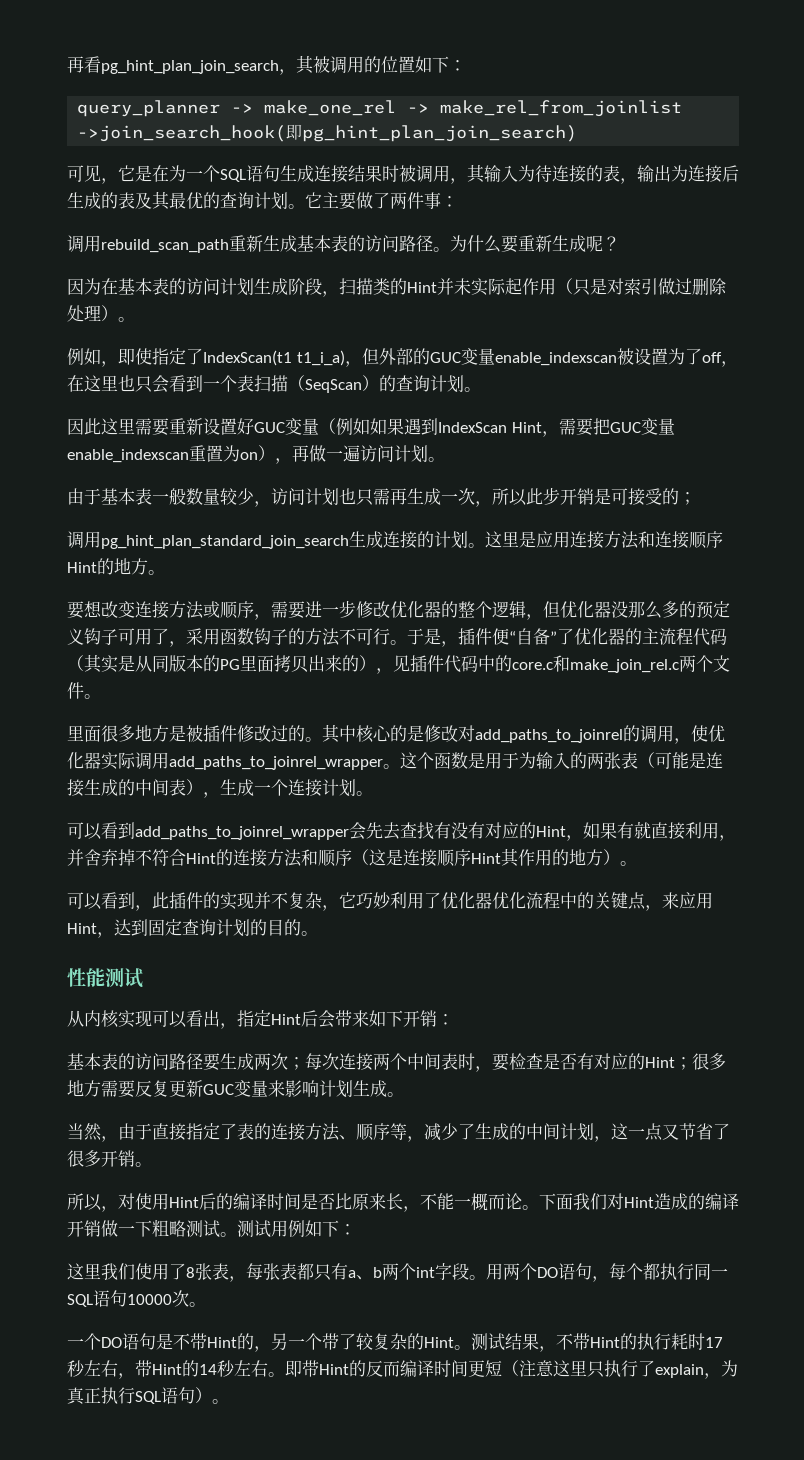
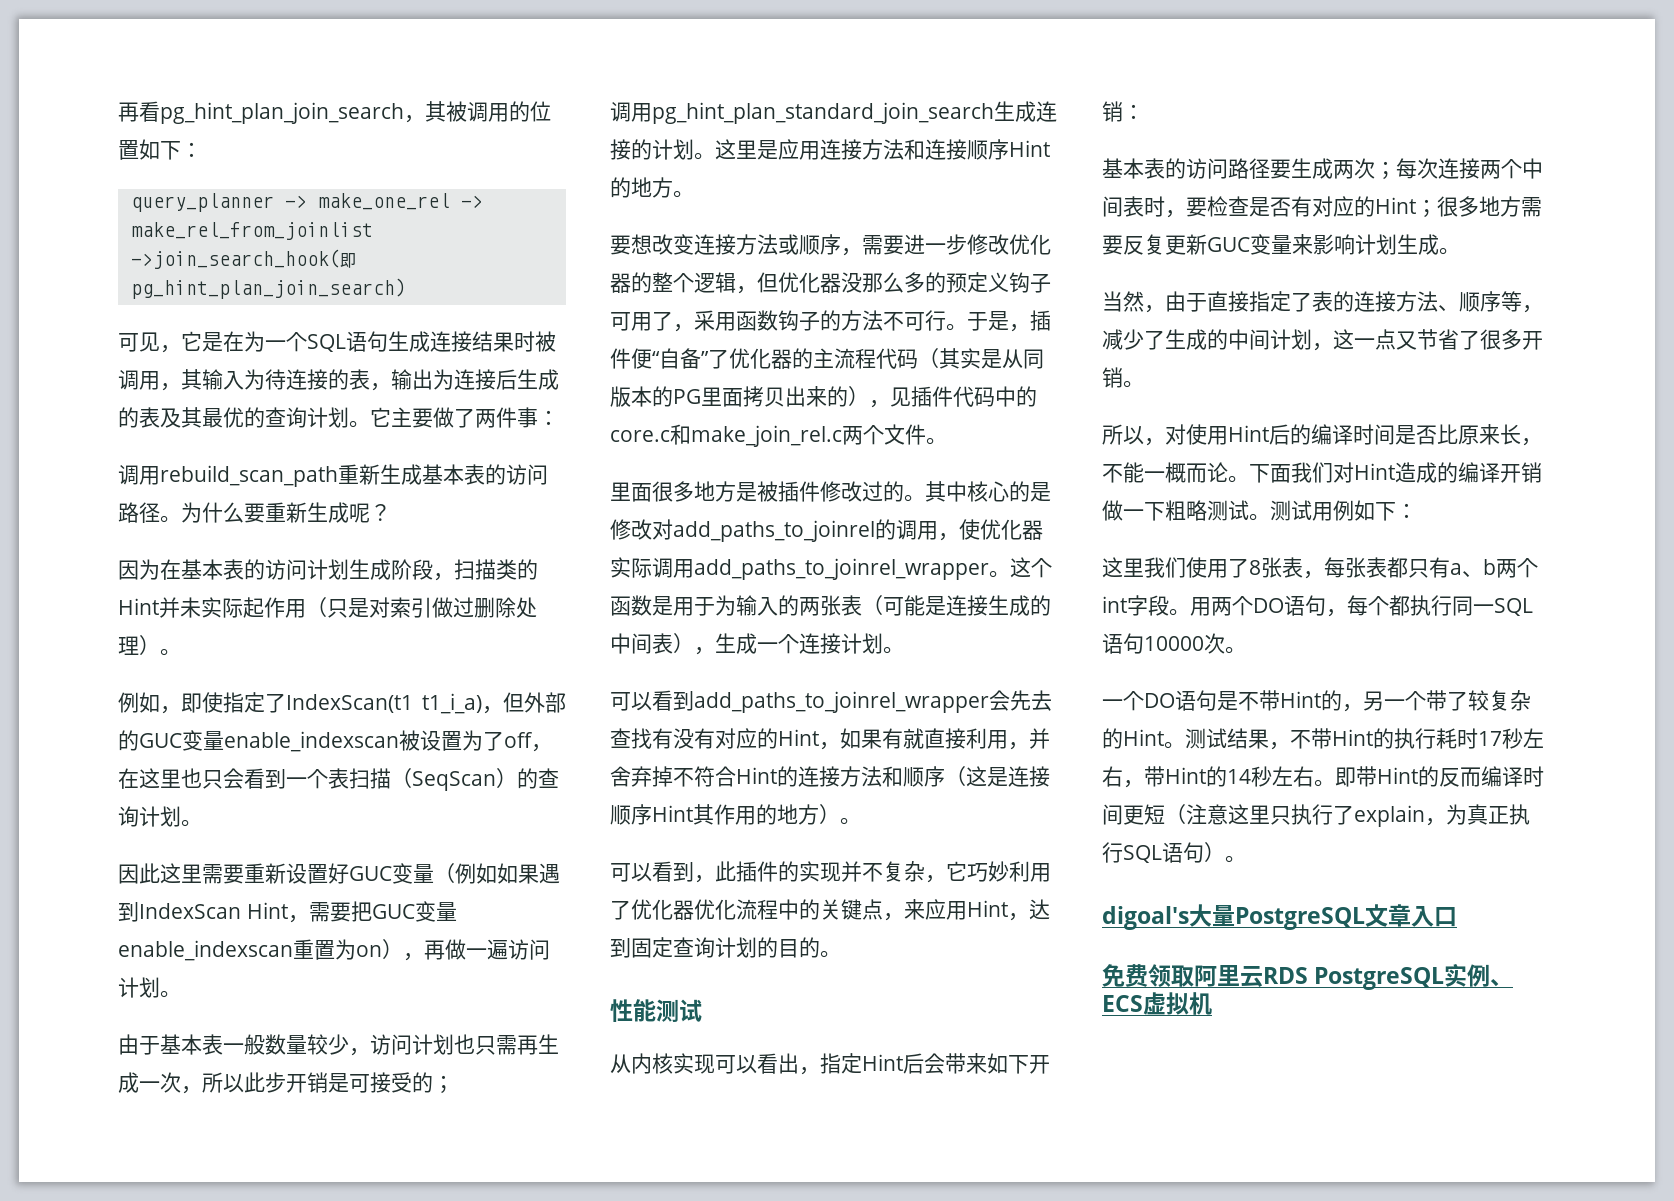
+ digoal's大量PostgreSQL文章入口
+ 免费领取阿里云RDS PostgreSQL实例、ECS虚拟机

